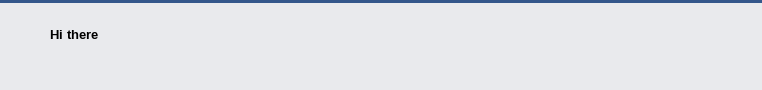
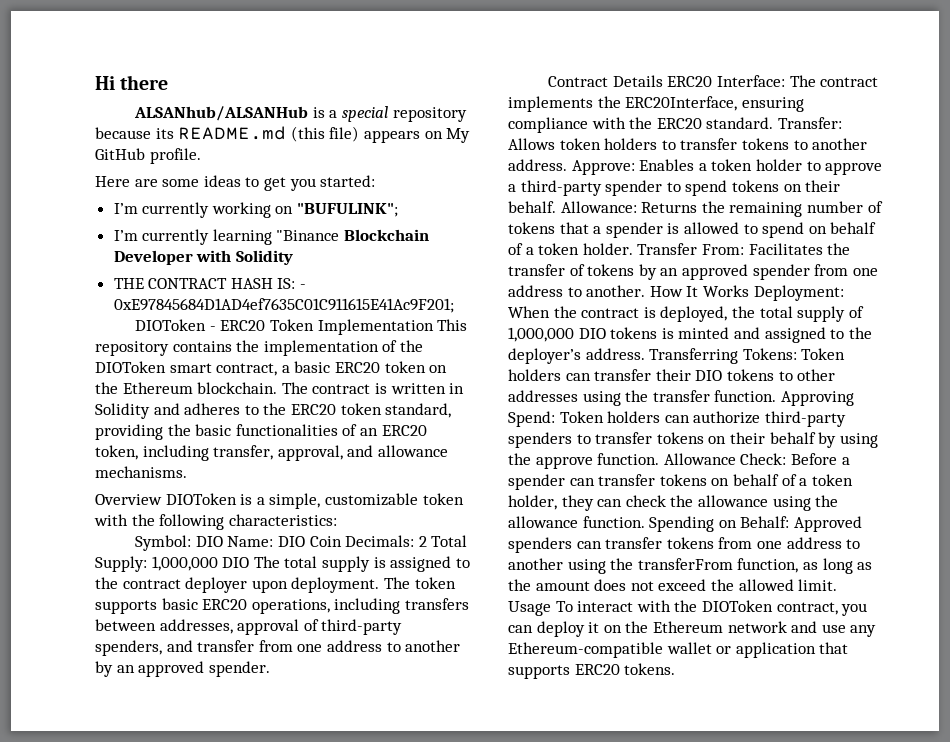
+ ALSANhub/ALSANHub is a special repository because its README.md (this file) appears on My GitHub profile.
+ Here are some ideas to get you started:
+ I’m currently working on "BUFULINK";
+ I’m currently learning "Binance Blockchain Developer with Solidity
+ THE CONTRACT HASH IS: - 0xE97845684D1AD4ef7635C01C911615E41Ac9F201;
+ DIOToken - ERC20 Token Implementation This repository contains the implementation of the DIOToken smart contract, a basic ERC20 token on the Ethereum blockchain. The contract is written in Solidity and adheres to the ERC20 token standard, providing the basic functionalities of an ERC20 token, including transfer, approval, and allowance mechanisms.
+ Overview DIOToken is a simple, customizable token with the following characteristics:
+ Symbol: DIO Name: DIO Coin Decimals: 2 Total Supply: 1,000,000 DIO The total supply is assigned to the contract deployer upon deployment. The token supports basic ERC20 operations, including transfers between addresses, approval of third-party spenders, and transfer from one address to another by an approved spender.
+ Contract Details ERC20 Interface: The contract implements the ERC20Interface, ensuring compliance with the ERC20 standard. Transfer: Allows token holders to transfer tokens to another address. Approve: Enables a token holder to approve a third-party spender to spend tokens on their behalf. Allowance: Returns the remaining number of tokens that a spender is allowed to spend on behalf of a token holder. Transfer From: Facilitates the transfer of tokens by an approved spender from one address to another. How It Works Deployment: When the contract is deployed, the total supply of 1,000,000 DIO tokens is minted and assigned to the deployer’s address. Transferring Tokens: Token holders can transfer their DIO tokens to other addresses using the transfer function. Approving Spend: Token holders can authorize third-party spenders to transfer tokens on their behalf by using the approve function. Allowance Check: Before a spender can transfer tokens on behalf of a token holder, they can check the allowance using the allowance function. Spending on Behalf: Approved spenders can transfer tokens from one address to another using the transferFrom function, as long as the amount does not exceed the allowed limit. Usage To interact with the DIOToken contract, you can deploy it on the Ethereum network and use any Ethereum-compatible wallet or application that supports ERC20 tokens.

